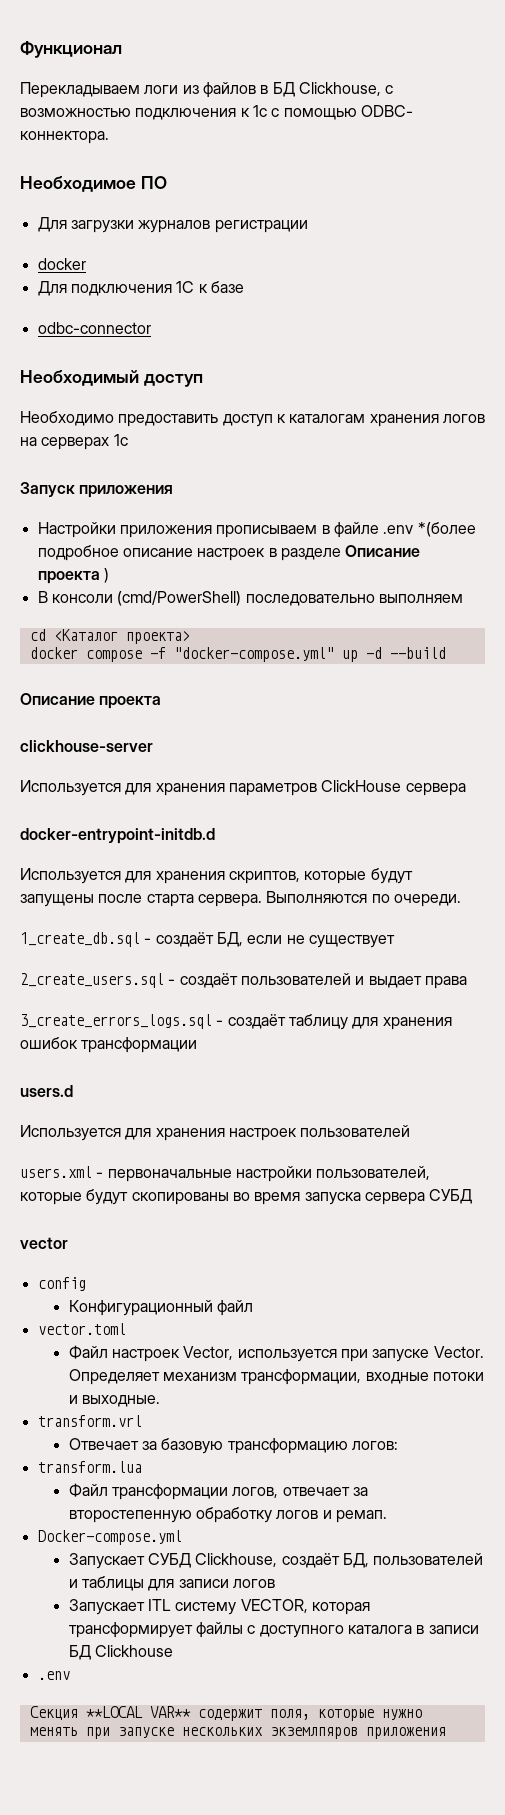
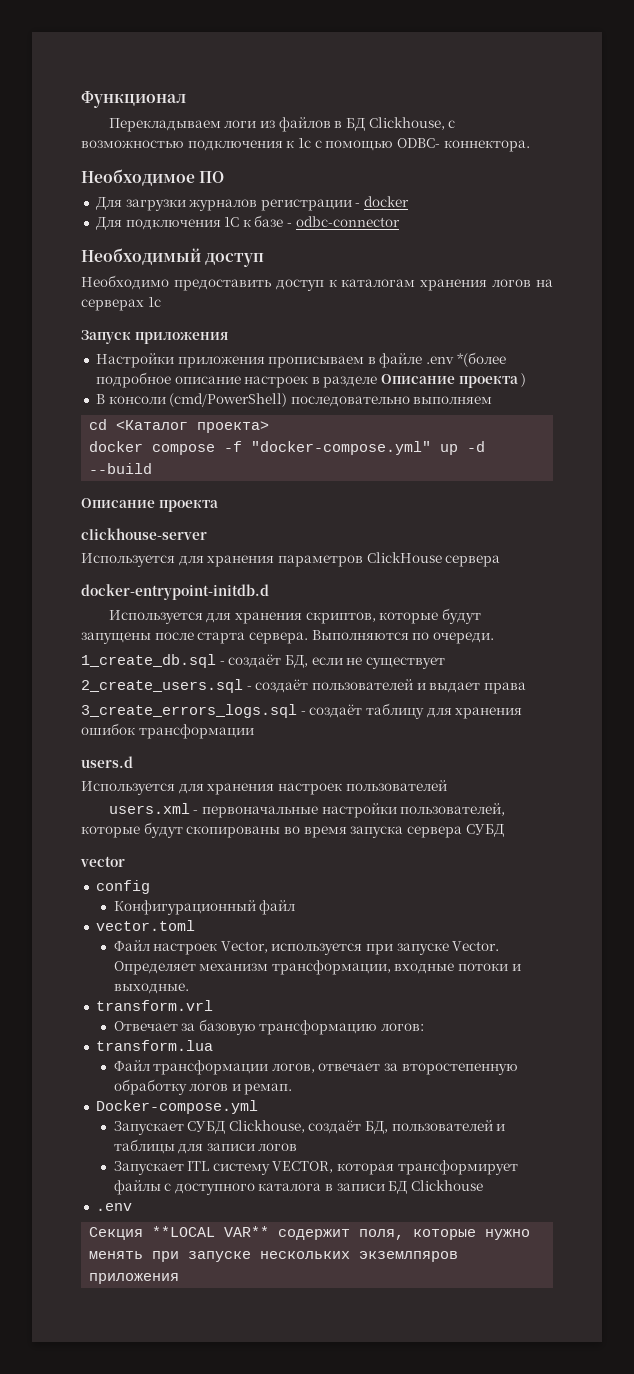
- Для загрузки журналов регистрации
- docker
+ Для загрузки журналов регистрации - docker
- Для подключения 1С к базе
- odbc-connector
+ Для подключения 1С к базе - odbc-connector

